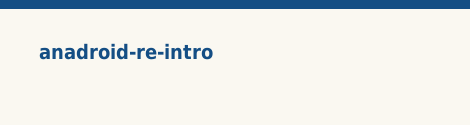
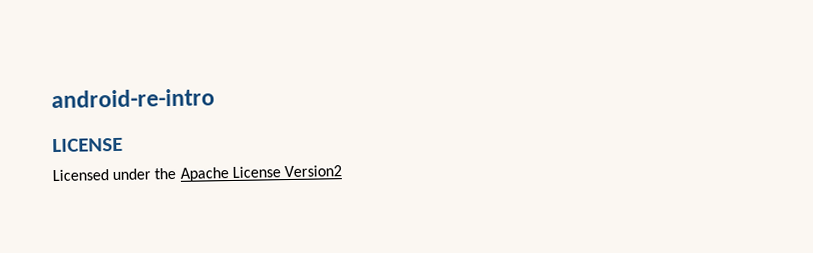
- anadroid-re-intro
+ android-re-intro
+ LICENSE
+ Licensed under the Apache License Version2

